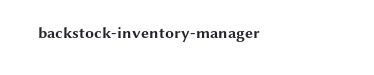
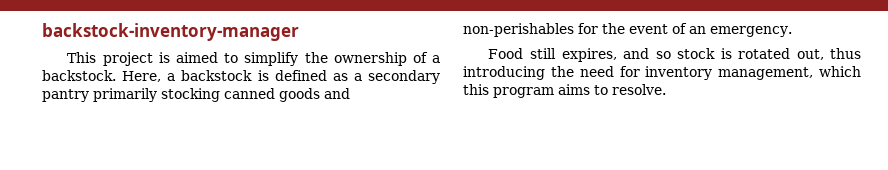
+ This project is aimed to simplify the ownership of a backstock. Here, a backstock is defined as a secondary pantry primarily stocking canned goods and non-perishables for the event of an emergency.
+ Food still expires, and so stock is rotated out, thus introducing the need for inventory management, which this program aims to resolve.

